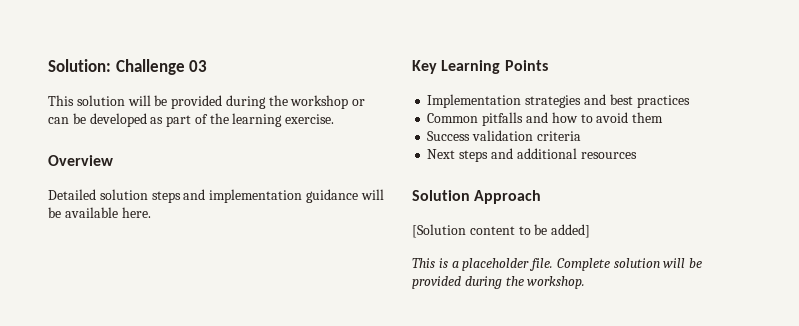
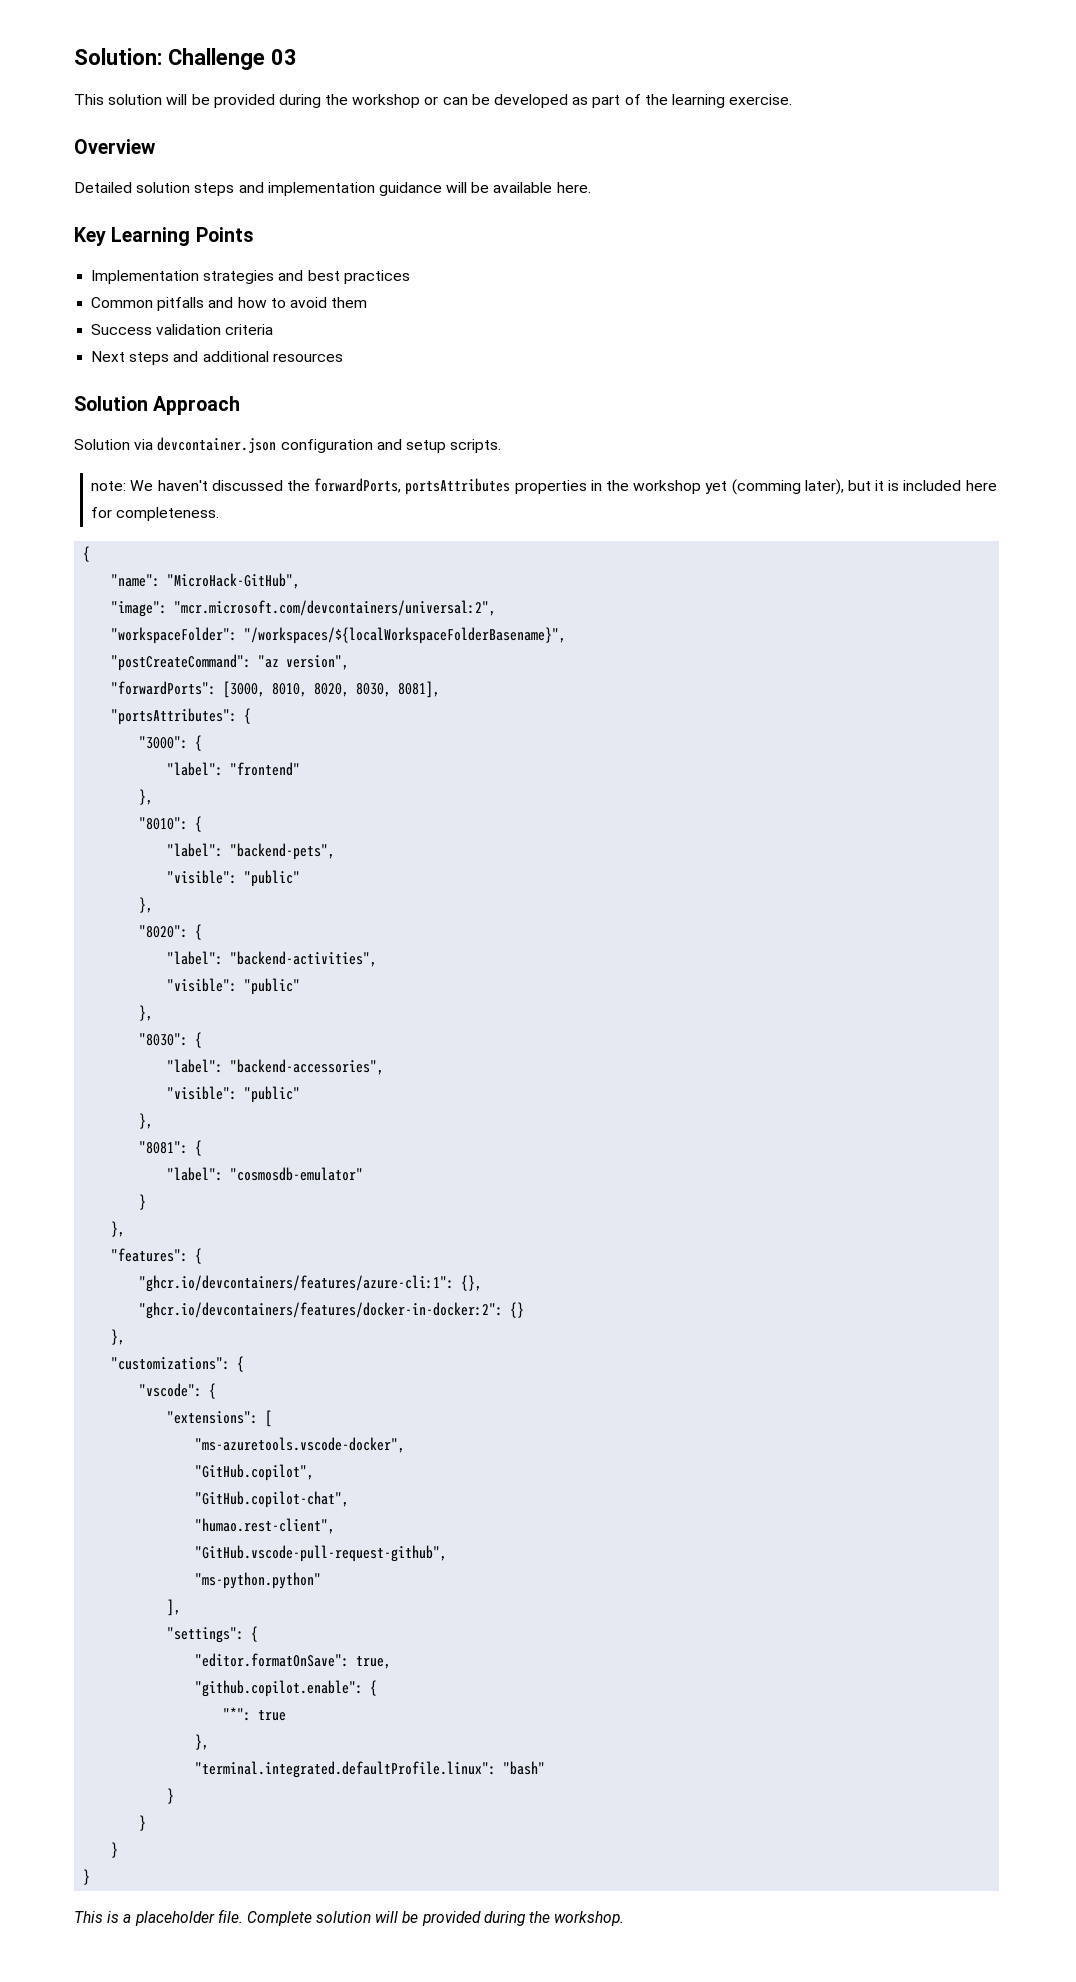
- [Solution content to be added]
+ Solution via devcontainer.json configuration and setup scripts.
+ note: We haven't discussed the forwardPorts, portsAttributes properties in the workshop yet (comming later), but it is included here for completeness.
+ {
+ "name": "MicroHack-GitHub",
+ "image": "mcr.microsoft.com/devcontainers/universal:2",
+ "workspaceFolder": "/workspaces/${localWorkspaceFolderBasename}",
+ "postCreateCommand": "az version",
+ "forwardPorts": [3000, 8010, 8020, 8030, 8081],
+ "portsAttributes": {
+ "3000": {
+ "label": "frontend"
+ },
+ "8010": {
+ "label": "backend-pets",
+ "visible": "public"
+ },
+ "8020": {
+ "label": "backend-activities",
+ "visible": "public"
+ },
+ "8030": {
+ "label": "backend-accessories",
+ "visible": "public"
+ },
+ "8081": {
+ "label": "cosmosdb-emulator"
+ }
+ },
+ "features": {
+ "ghcr.io/devcontainers/features/azure-cli:1": {},
+ "ghcr.io/devcontainers/features/docker-in-docker:2": {}
+ },
+ "customizations": {
+ "vscode": {
+ "extensions": [
+ "ms-azuretools.vscode-docker",
+ "GitHub.copilot",
+ "GitHub.copilot-chat",
+ "humao.rest-client",
+ "GitHub.vscode-pull-request-github",
+ "ms-python.python"
+ ],
+ "settings": {
+ "editor.formatOnSave": true,
+ "github.copilot.enable": {
+ "*": true
+ },
+ "terminal.integrated.defaultProfile.linux": "bash"
+ }
+ }
+ }
+ }

